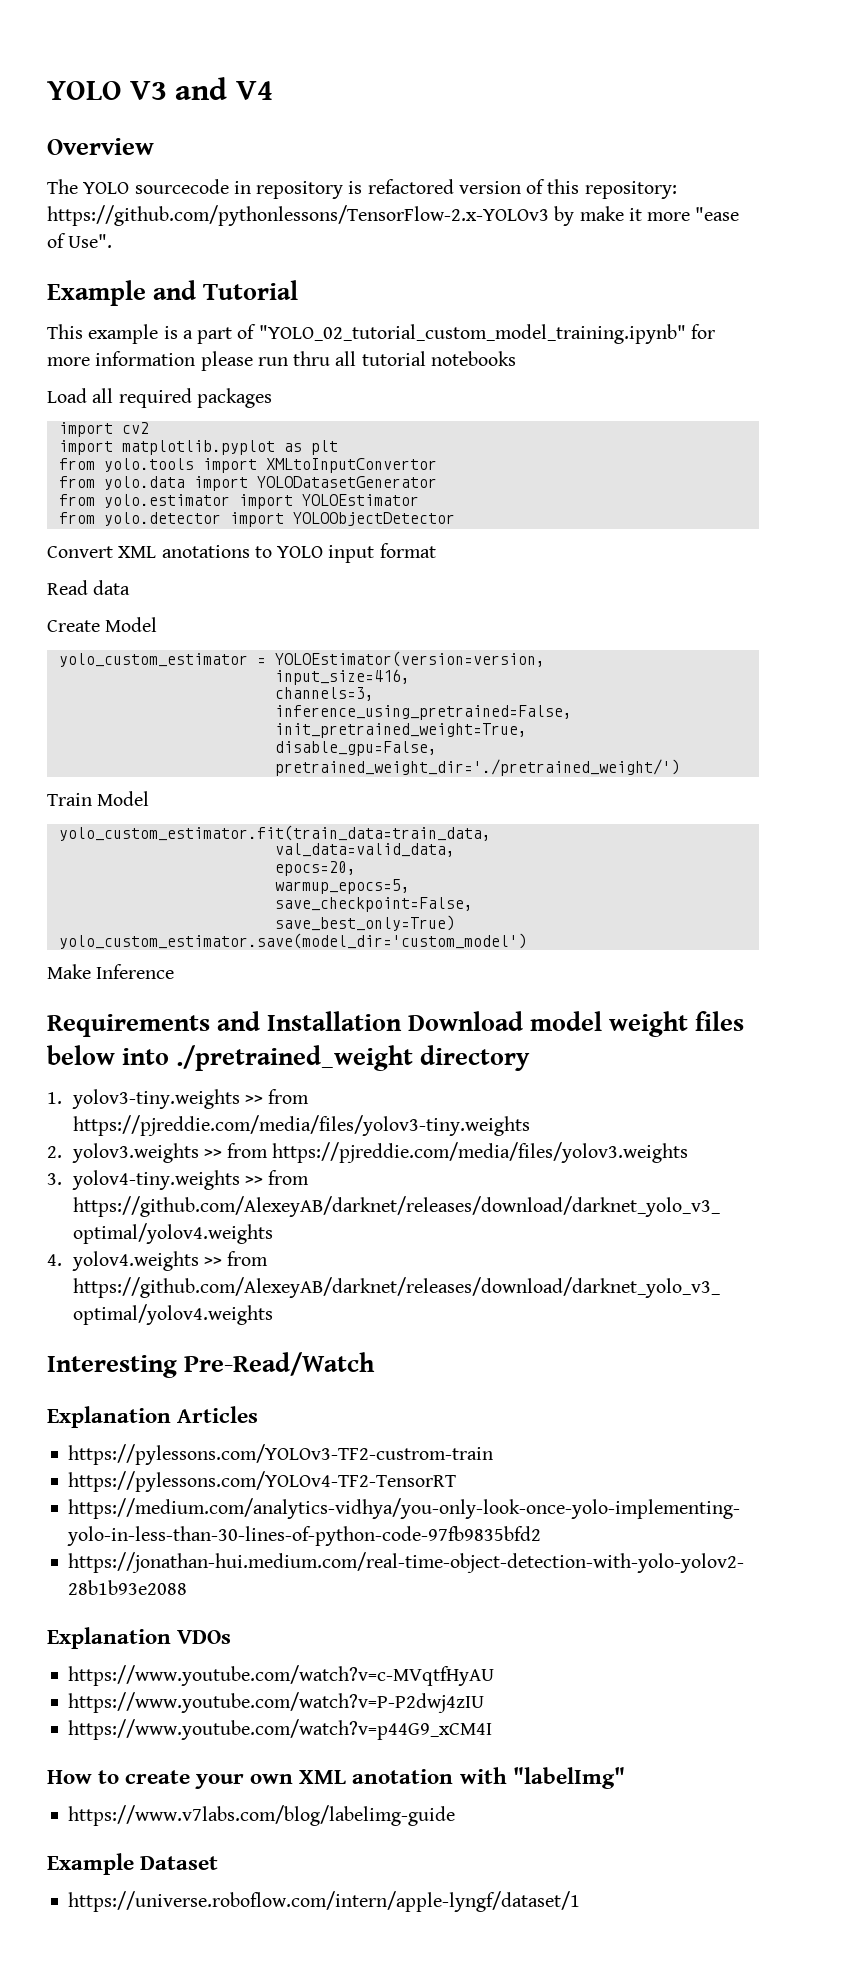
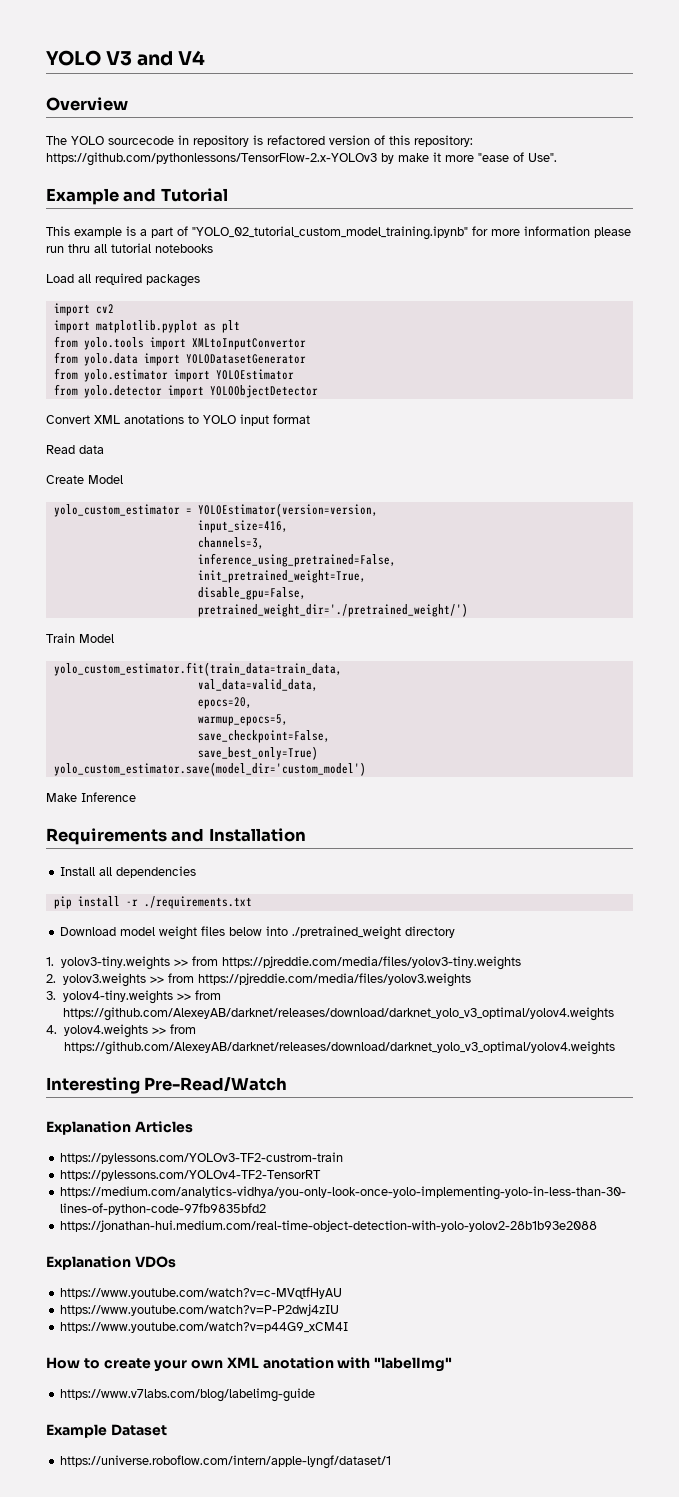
- Requirements and Installation Download model weight files below into ./pretrained_weight directory
+ Requirements and Installation
+ Install all dependencies
+ pip install -r ./requirements.txt
+ Download model weight files below into ./pretrained_weight directory

